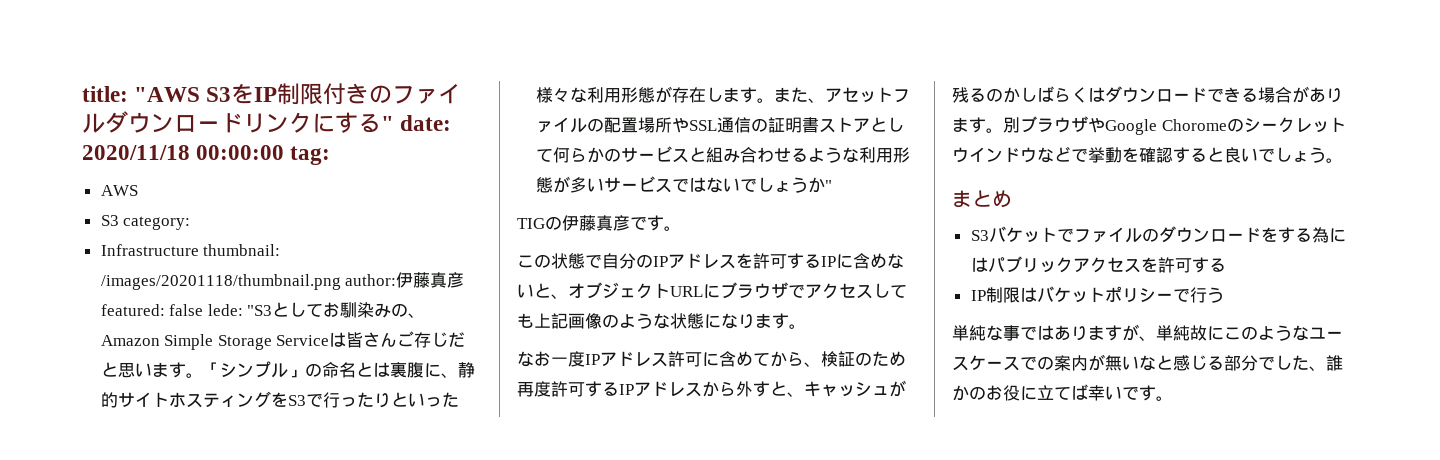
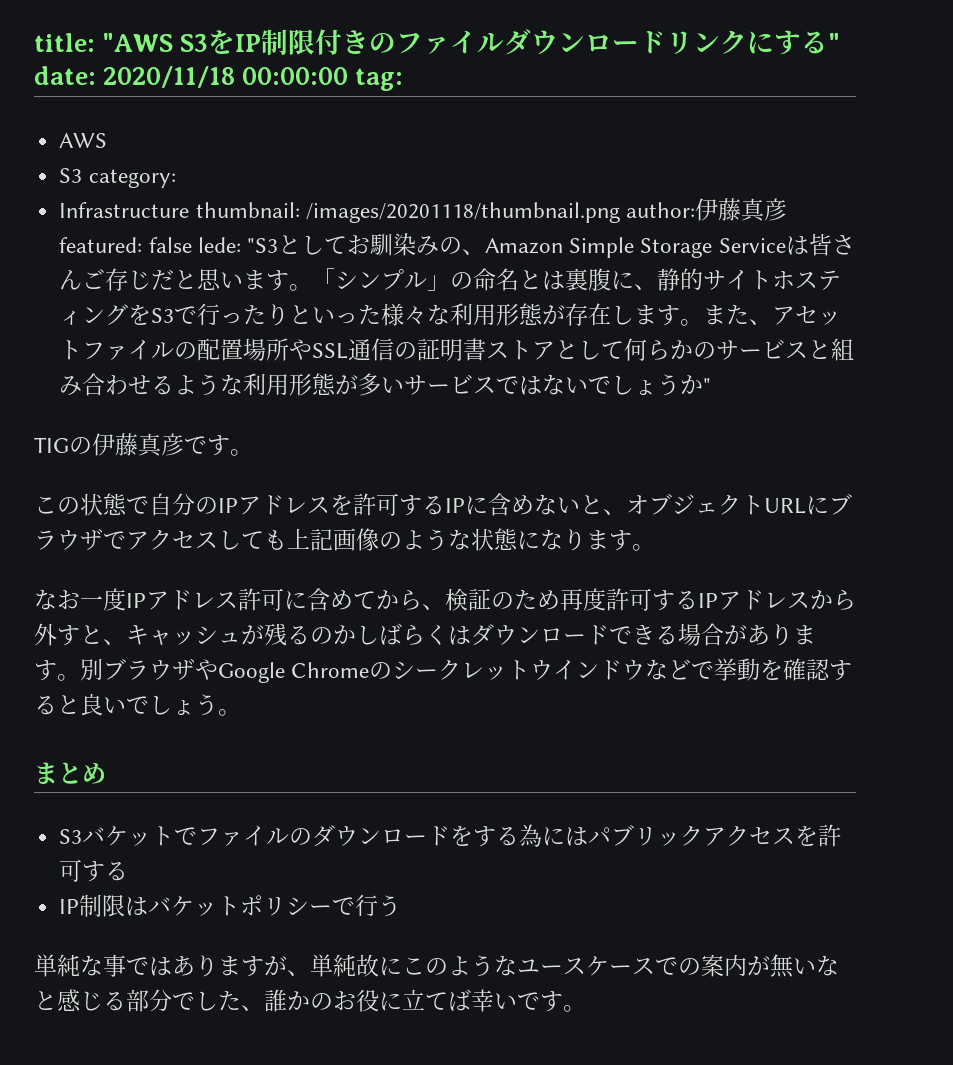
- 別ブラウザやGoogle Choromeのシークレットウインドウなどで挙動を確認すると良いでしょう。
+ 別ブラウザやGoogle Chromeのシークレットウインドウなどで挙動を確認すると良いでしょう。

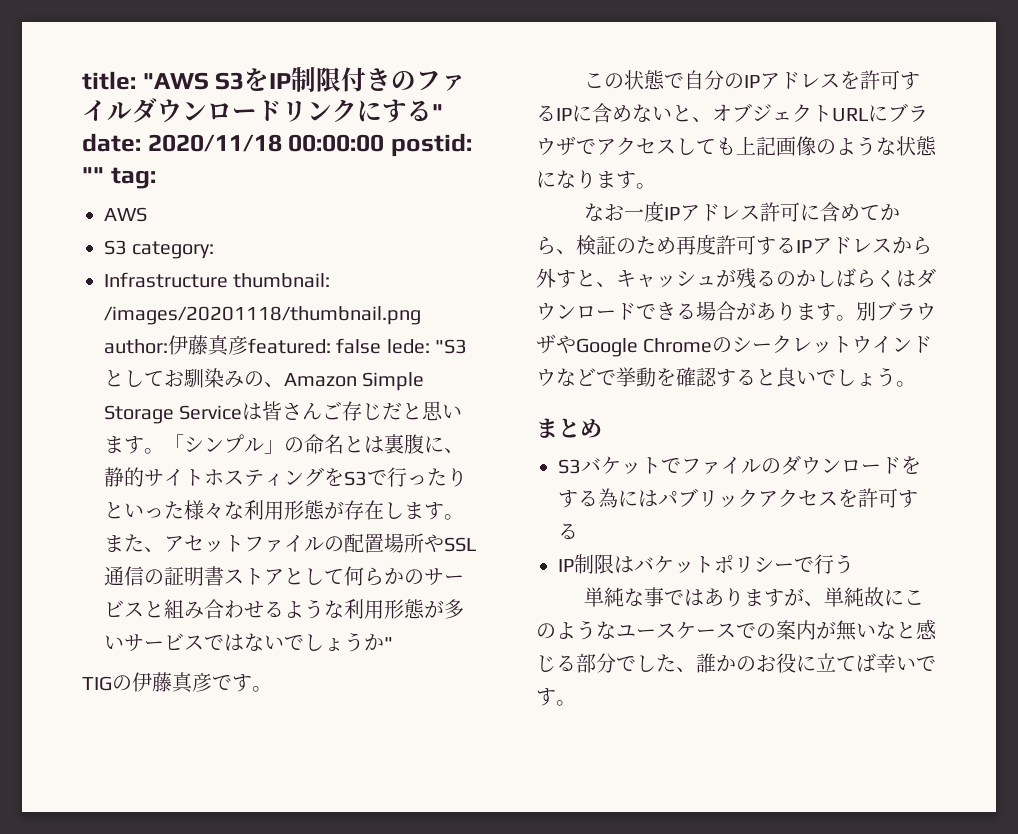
- title: "AWS S3をIP制限付きのファイルダウンロードリンクにする" date: 2020/11/18 00:00:00 tag:
+ title: "AWS S3をIP制限付きのファイルダウンロードリンクにする" date: 2020/11/18 00:00:00 postid: "" tag:

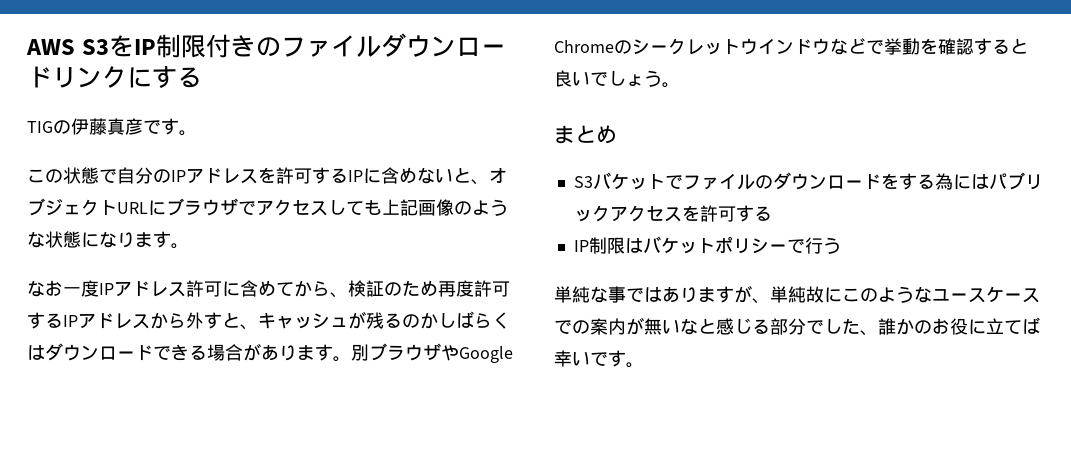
- title: "AWS S3をIP制限付きのファイルダウンロードリンクにする" date: 2020/11/18 00:00:00 postid: "" tag:
- AWS
- S3 category:
- Infrastructure thumbnail: /images/20201118/thumbnail.png author:伊藤真彦featured: false lede: "S3としてお馴染みの、Amazon Simple Storage Serviceは皆さんご存じだと思います。「シンプル」の命名とは裏腹に、静的サイトホスティングをS3で行ったりといった様々な利用形態が存在します。また、アセットファイルの配置場所やSSL通信の証明書ストアとして何らかのサービスと組み合わせるような利用形態が多いサービスではないでしょうか"
+ AWS S3をIP制限付きのファイルダウンロードリンクにする

